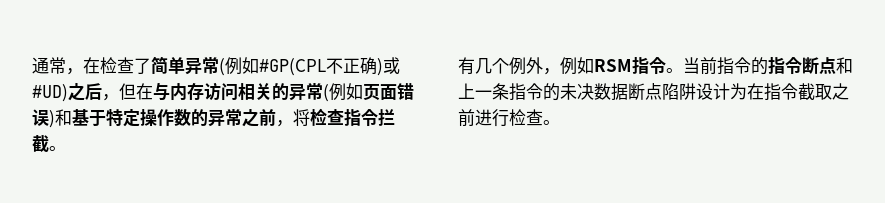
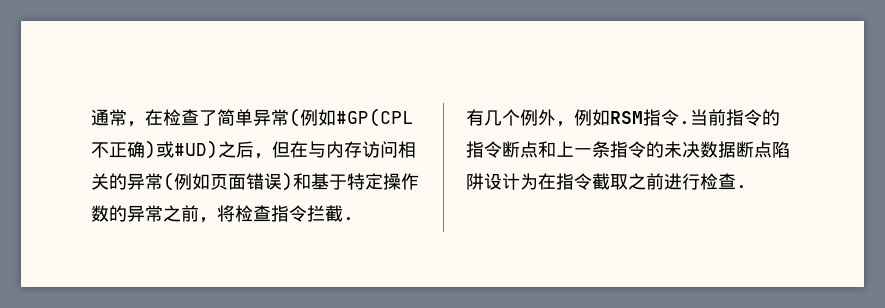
- 通常，在检查了简单异常(例如#GP(CPL不正确)或#UD)之后，但在与内存访问相关的异常(例如页面错误)和基于特定操作数的异常之前，将检查指令拦截。
+ 通常，在检查了简单异常(例如#GP(CPL不正确)或#UD)之后，但在与内存访问相关的异常(例如页面错误)和基于特定操作数的异常之前，将检查指令拦截.
- 有几个例外，例如RSM指令。
+ 有几个例外，例如RSM指令.
- 当前指令的指令断点和上一条指令的未决数据断点陷阱设计为在指令截取之前进行检查。
+ 当前指令的指令断点和上一条指令的未决数据断点陷阱设计为在指令截取之前进行检查.

